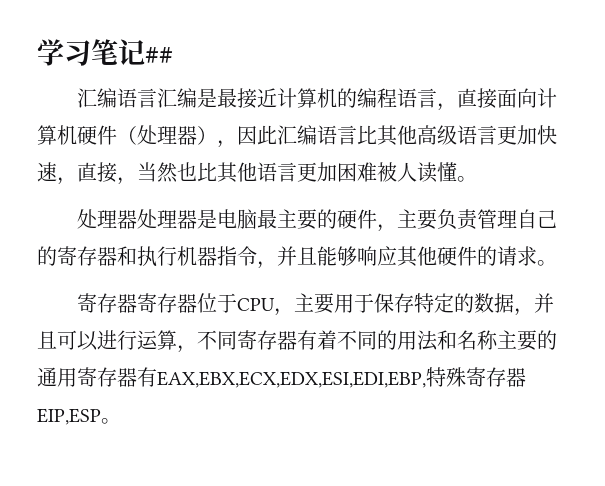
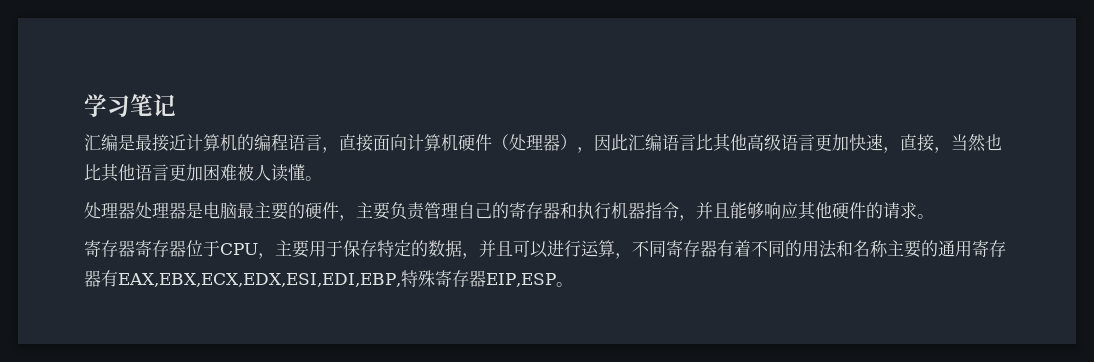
- 学习笔记##
- 汇编语言汇编是最接近计算机的编程语言，直接面向计算机硬件（处理器），因此汇编语言比其他高级语言更加快速，直接，当然也比其他语言更加困难被人读懂。
+ 学习笔记
+ 汇编是最接近计算机的编程语言，直接面向计算机硬件（处理器），因此汇编语言比其他高级语言更加快速，直接，当然也比其他语言更加困难被人读懂。

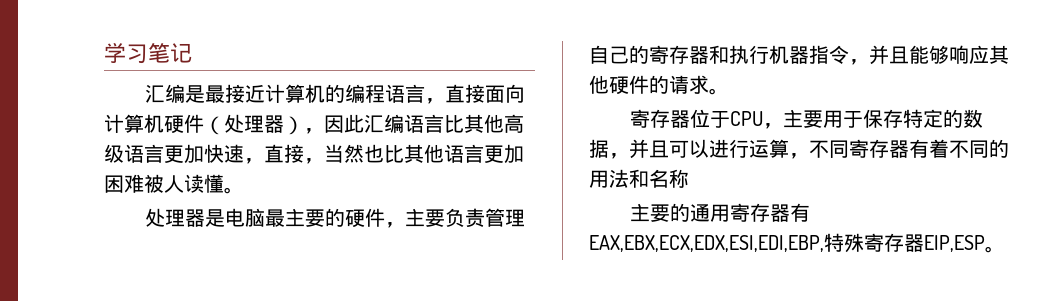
- 处理器处理器是电脑最主要的硬件，主要负责管理自己的寄存器和执行机器指令，并且能够响应其他硬件的请求。
+ 处理器是电脑最主要的硬件，主要负责管理自己的寄存器和执行机器指令，并且能够响应其他硬件的请求。
- 寄存器寄存器位于CPU，主要用于保存特定的数据，并且可以进行运算，不同寄存器有着不同的用法和名称主要的通用寄存器有EAX,EBX,ECX,EDX,ESI,EDI,EBP,特殊寄存器EIP,ESP。
+ 寄存器位于CPU，主要用于保存特定的数据，并且可以进行运算，不同寄存器有着不同的用法和名称
+ 主要的通用寄存器有EAX,EBX,ECX,EDX,ESI,EDI,EBP,特殊寄存器EIP,ESP。

